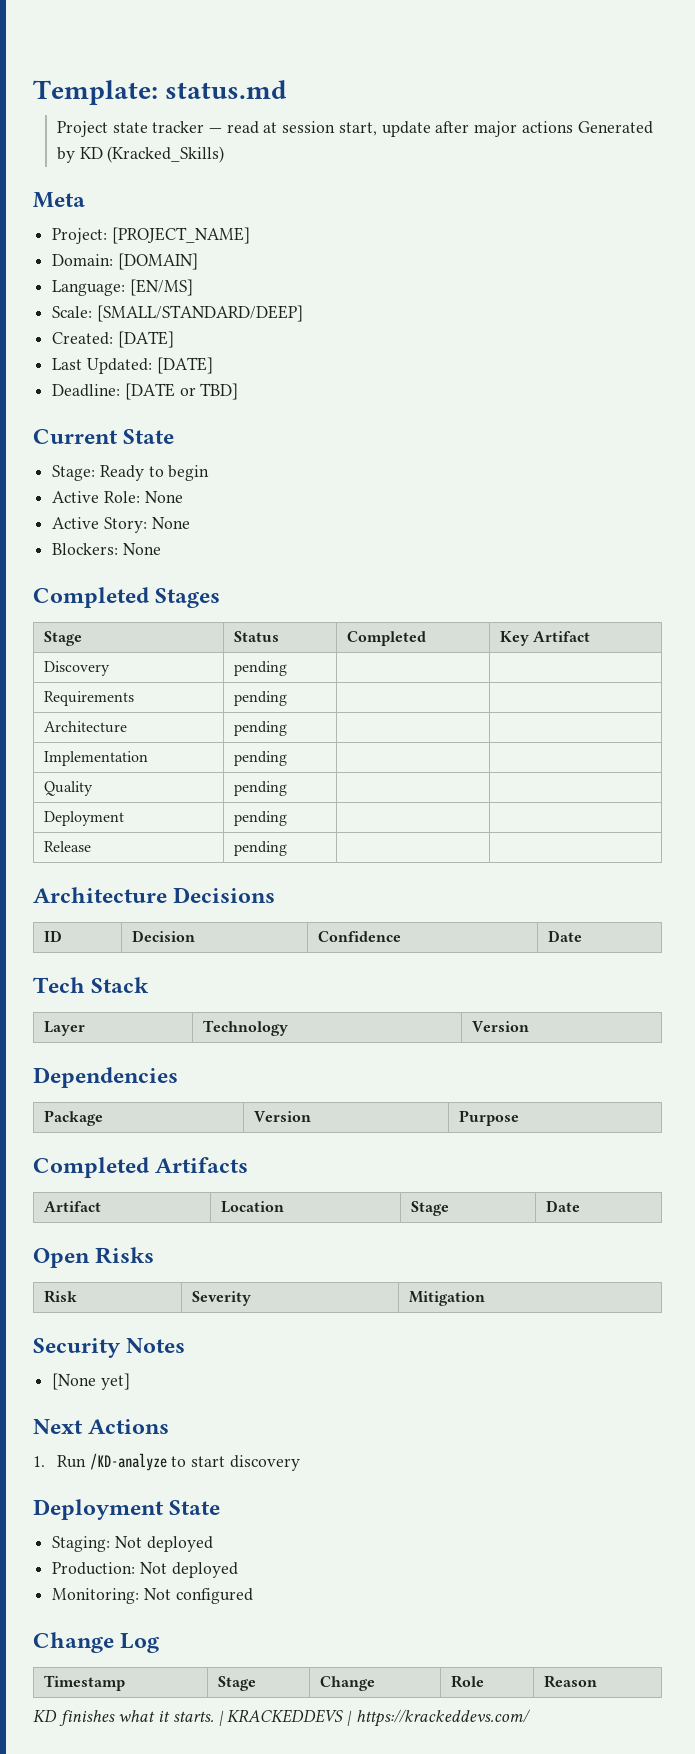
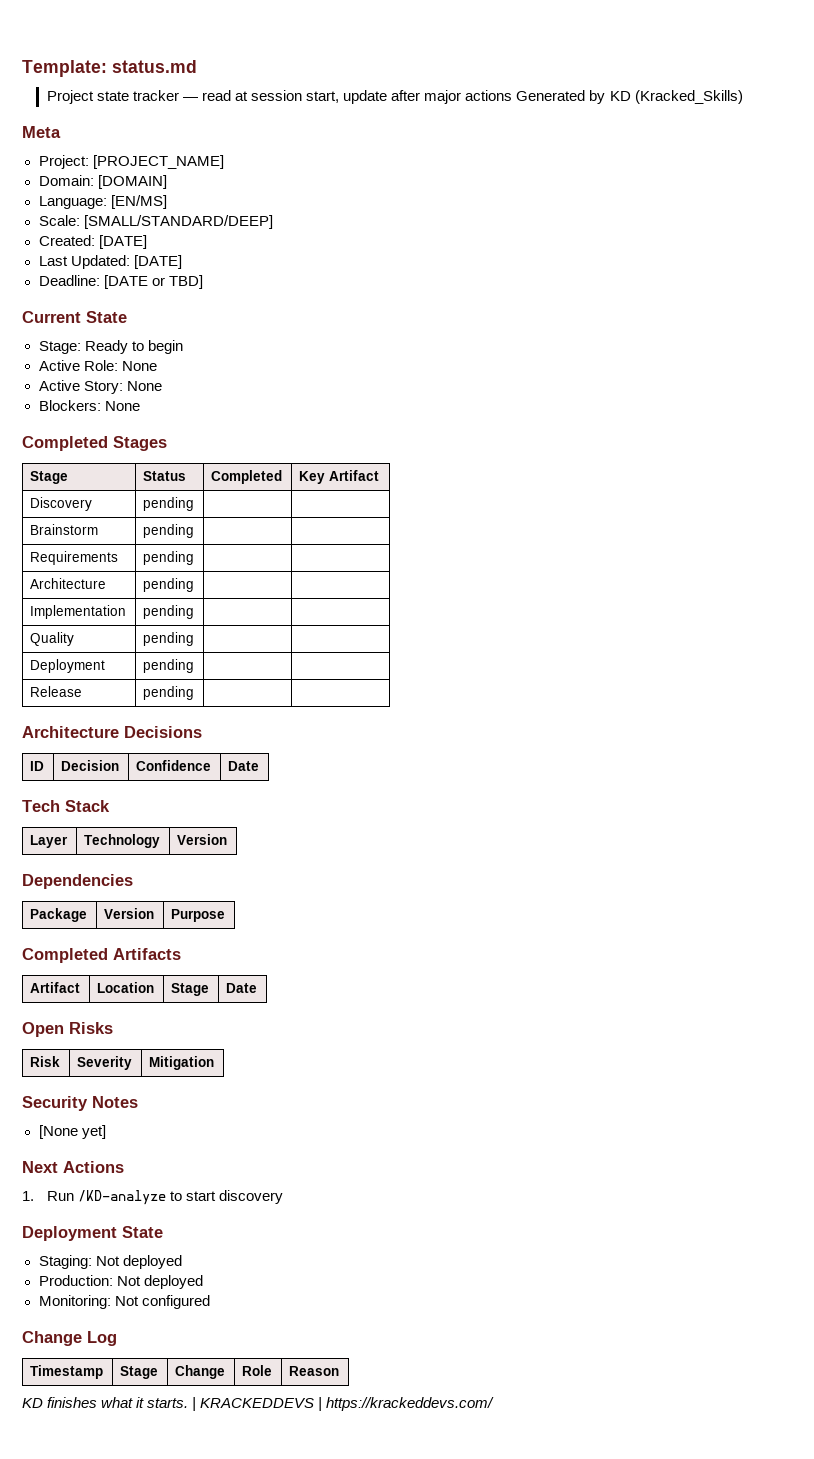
+ Brainstorm | pending | |

